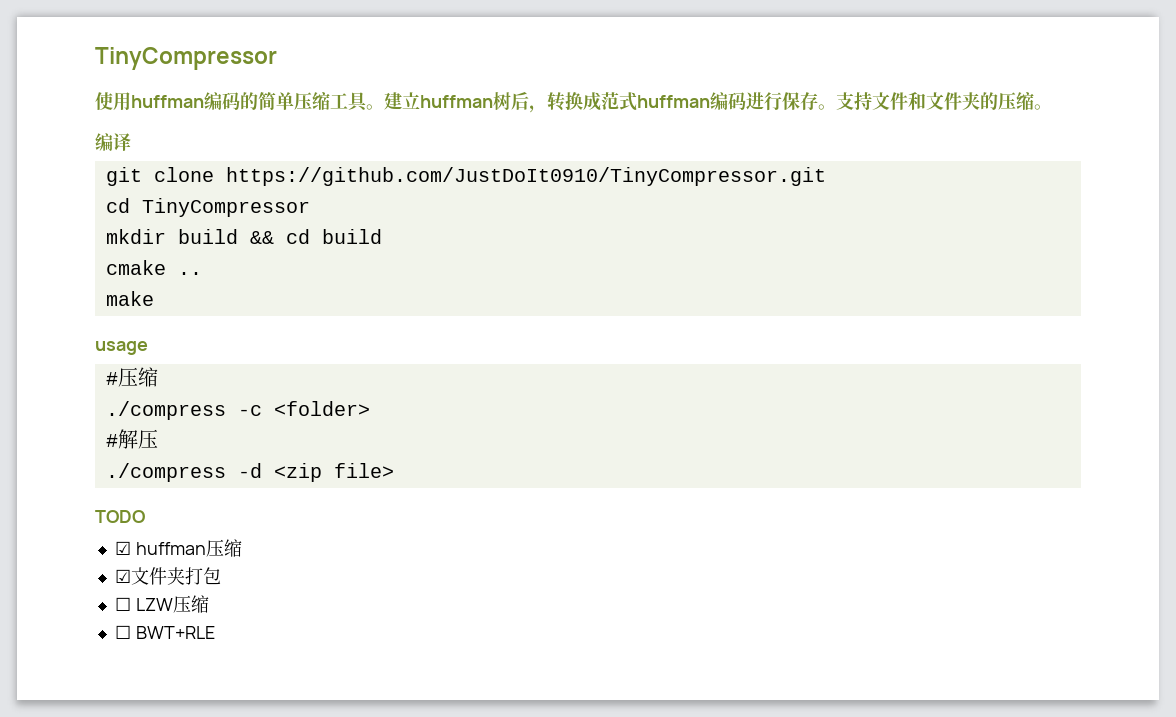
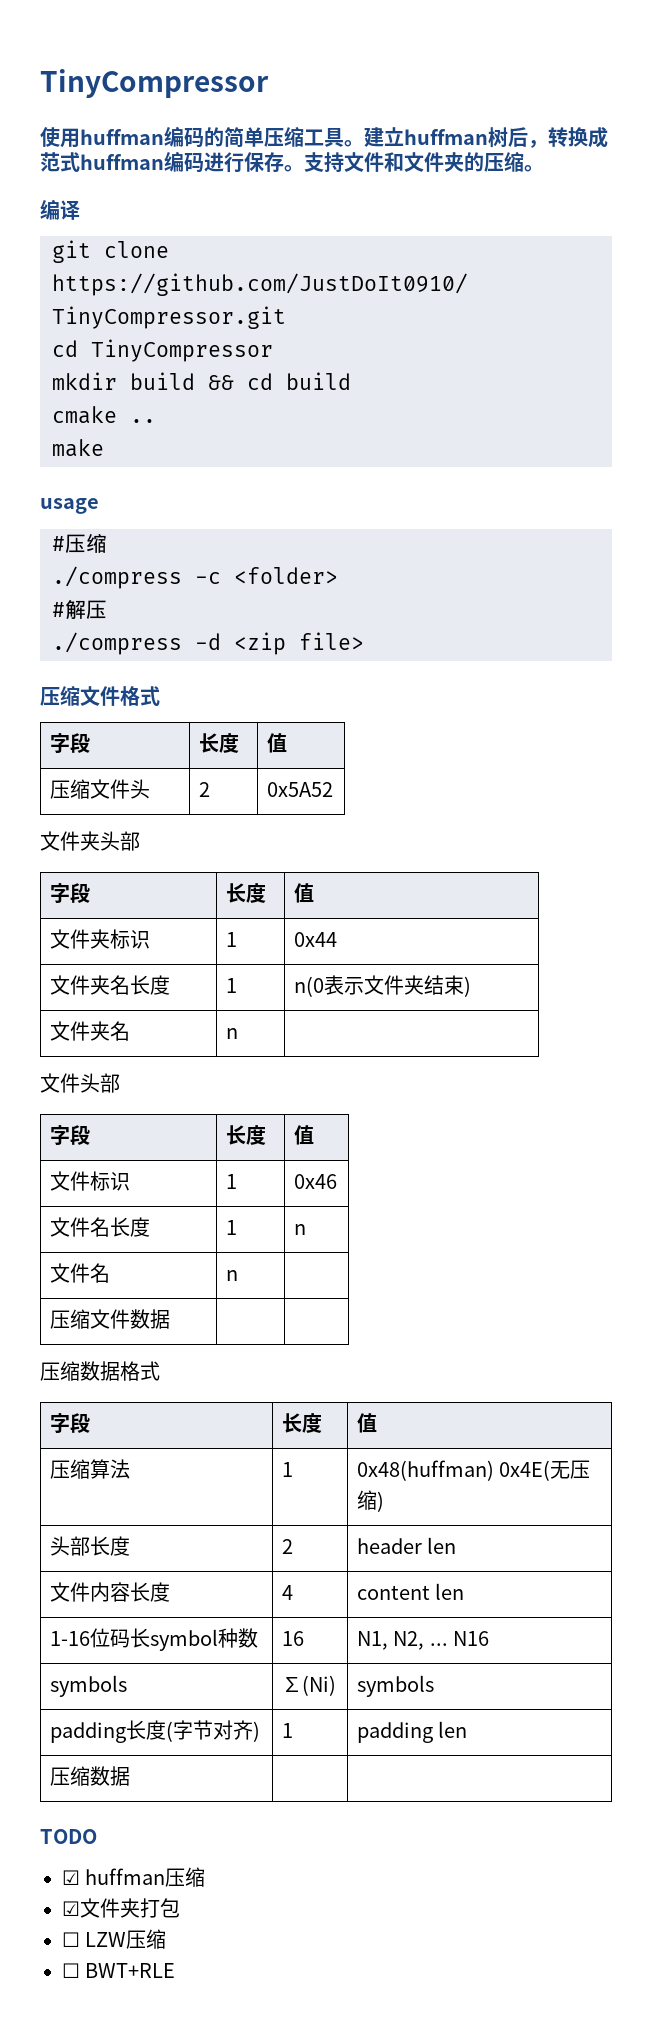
+ 压缩文件格式
+ 字段 | 长度 | 值
+ 压缩文件头 | 2 | 0x5A52
+ 文件夹头部
+ 字段 | 长度 | 值
+ 文件夹标识 | 1 | 0x44
+ 文件夹名长度 | 1 | n(0表示文件夹结束)
+ 文件夹名 | n |
+ 文件头部
+ 字段 | 长度 | 值
+ 文件标识 | 1 | 0x46
+ 文件名长度 | 1 | n
+ 文件名 | n |
+ 压缩文件数据 | |
+ 压缩数据格式
+ 字段 | 长度 | 值
+ 压缩算法 | 1 | 0x48(huffman) 0x4E(无压缩)
+ 头部长度 | 2 | header len
+ 文件内容长度 | 4 | content len
+ 1-16位码长symbol种数 | 16 | N1, N2, ... N16
+ symbols | ∑(Ni) | symbols
+ padding长度(字节对齐) | 1 | padding len
+ 压缩数据 | |

